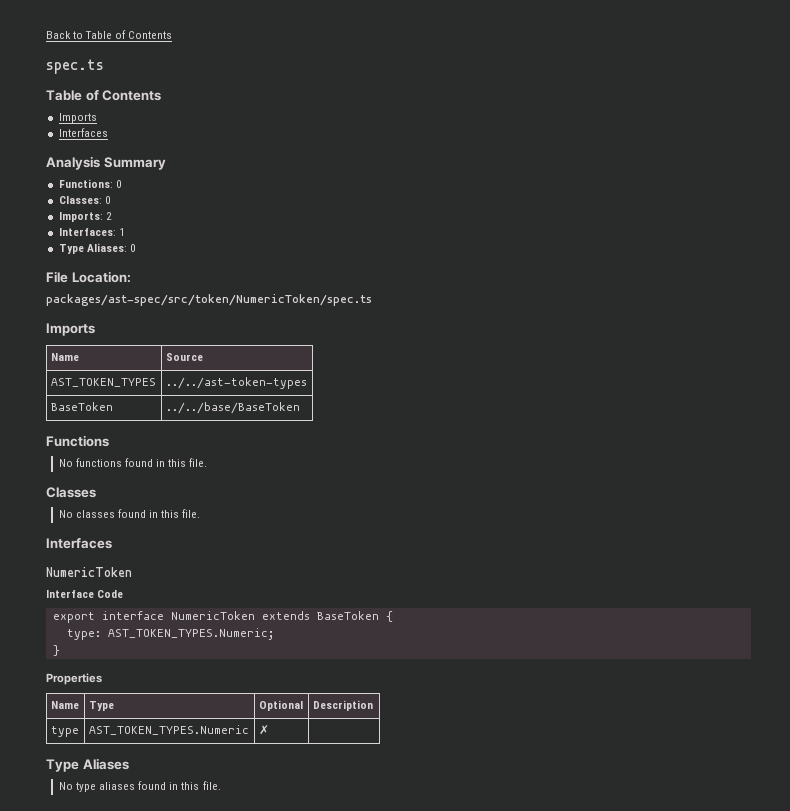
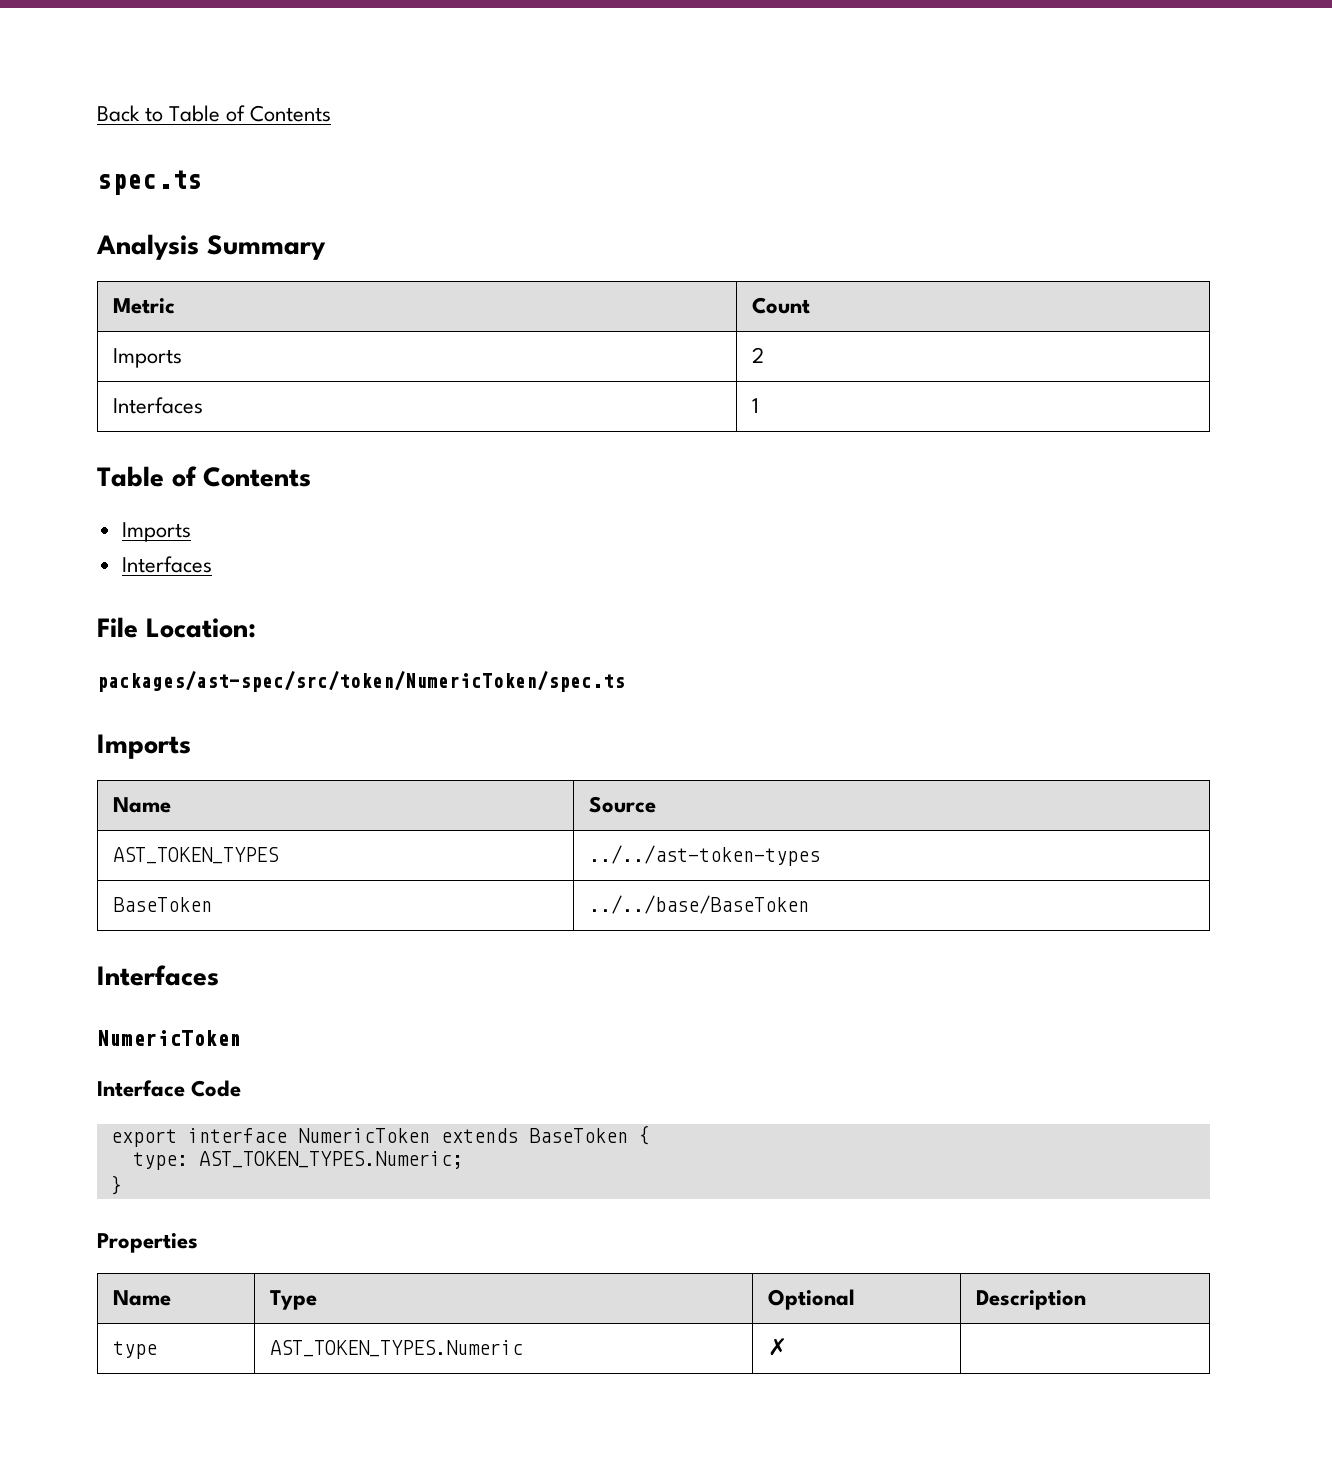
+ Analysis Summary
+ Metric | Count
+ Imports | 2
+ Interfaces | 1
- Analysis Summary
- Functions: 0
- Classes: 0
- Imports: 2
- Interfaces: 1
- Type Aliases: 0
- Functions
- No functions found in this file.
- Classes
- No classes found in this file.
- Type Aliases
- No type aliases found in this file.

